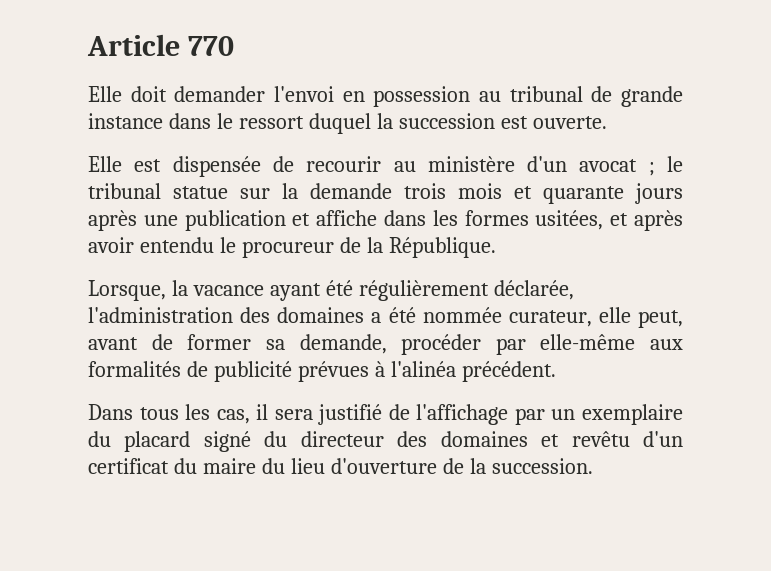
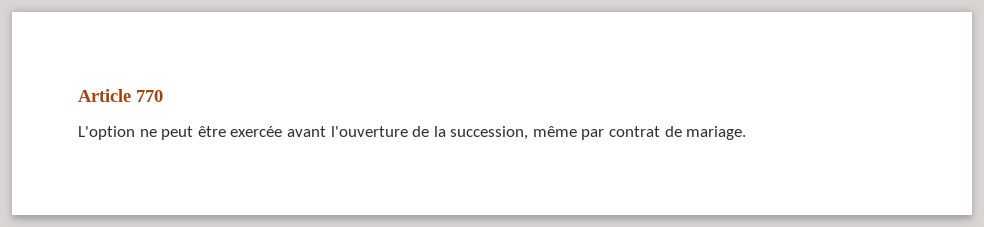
- Elle doit demander l'envoi en possession au tribunal de grande instance dans le ressort duquel la succession est ouverte.
- Elle est dispensée de recourir au ministère d'un avocat ; le tribunal statue sur la demande trois mois et quarante jours après une publication et affiche dans les formes usitées, et après avoir entendu le procureur de la République.
- Lorsque, la vacance ayant été régulièrement déclarée, l'administration des domaines a été nommée curateur, elle peut, avant de former sa demande, procéder par elle-même aux formalités de publicité prévues à l'alinéa précédent.
- Dans tous les cas, il sera justifié de l'affichage par un exemplaire du placard signé du directeur des domaines et revêtu d'un certificat du maire du lieu d'ouverture de la succession.
+ L'option ne peut être exercée avant l'ouverture de la succession, même par contrat de mariage.

